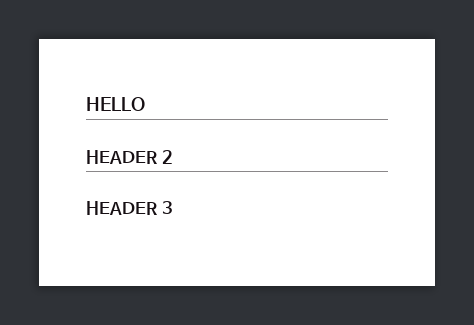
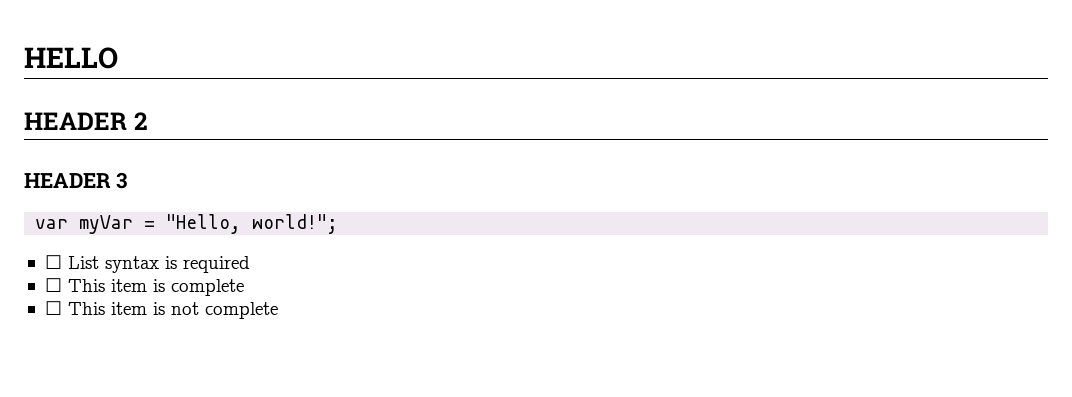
+ var myVar = "Hello, world!";
+ ☐ List syntax is required
+ ☐ This item is complete
+ ☐ This item is not complete

